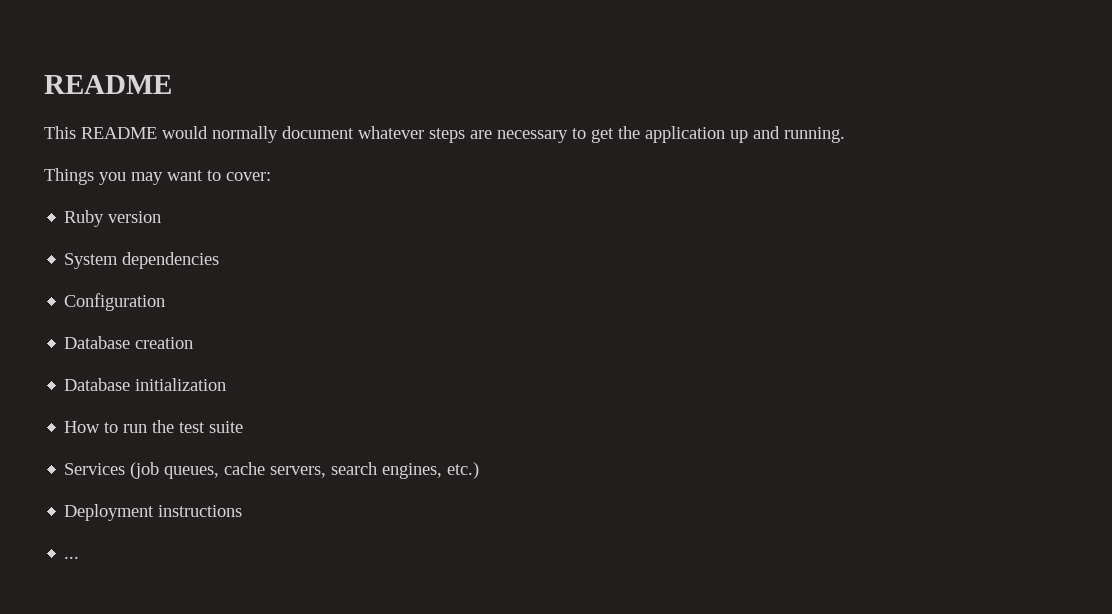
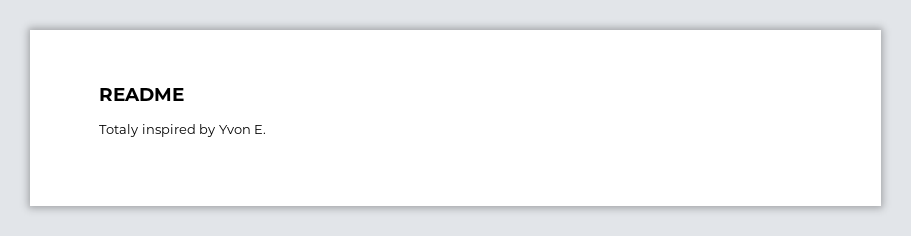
- This README would normally document whatever steps are necessary to get the application up and running.
- Things you may want to cover:
- Ruby version
- System dependencies
- Configuration
- Database creation
- Database initialization
- How to run the test suite
- Services (job queues, cache servers, search engines, etc.)
- Deployment instructions
- ...
+ Totaly inspired by Yvon E.

